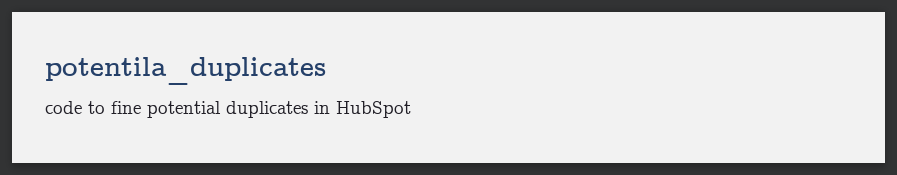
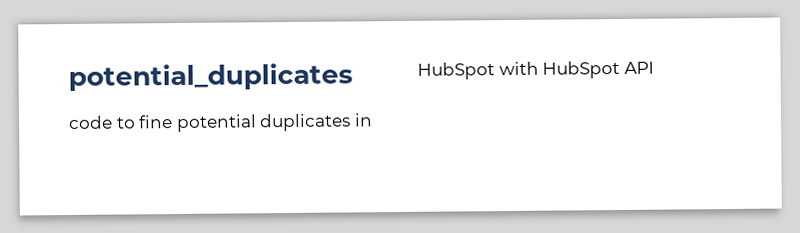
- potentila_duplicates
+ potential_duplicates
- code to fine potential duplicates in HubSpot
+ code to fine potential duplicates in HubSpot with HubSpot API

